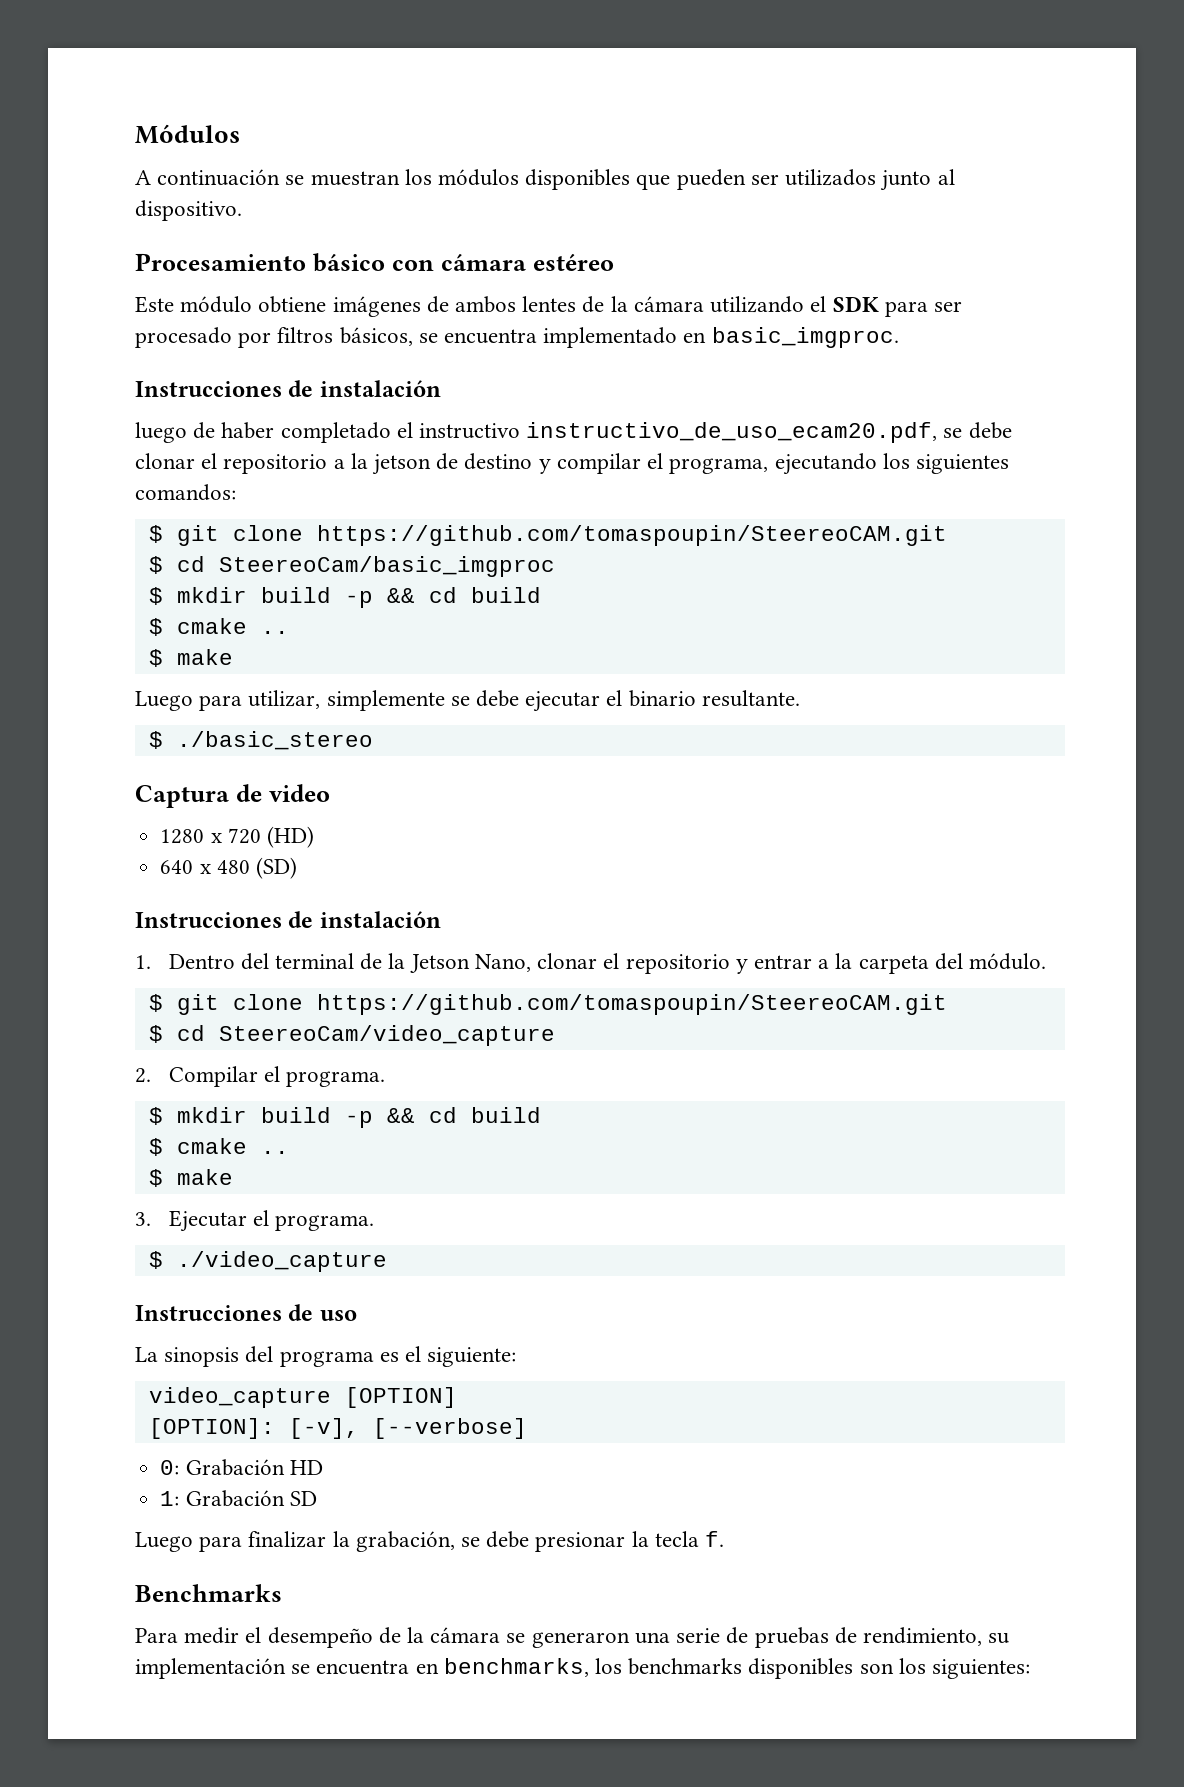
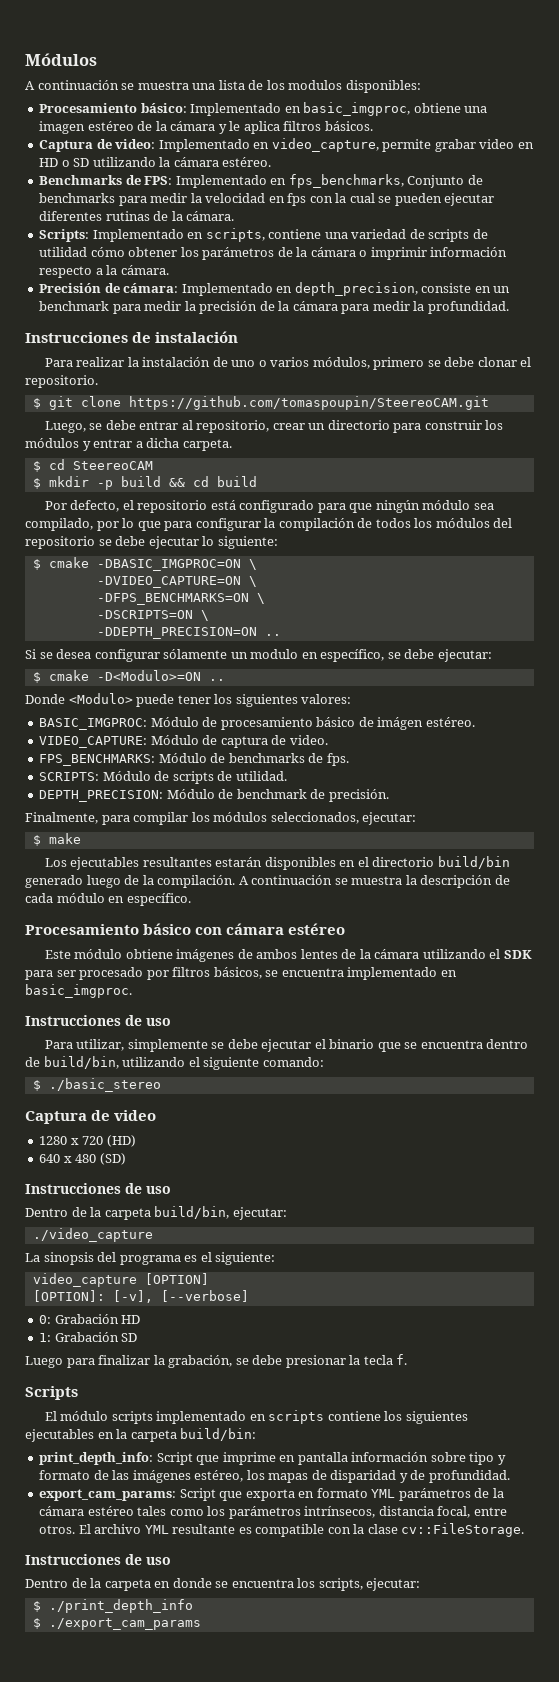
- A continuación se muestran los módulos disponibles que pueden ser utilizados junto al dispositivo.
+ A continuación se muestra una lista de los modulos disponibles:
+ Procesamiento básico: Implementado en basic_imgproc, obtiene una imagen estéreo de la cámara y le aplica filtros básicos.
+ Captura de video: Implementado en video_capture, permite grabar video en HD o SD utilizando la cámara estéreo.
+ Benchmarks de FPS: Implementado en fps_benchmarks, Conjunto de benchmarks para medir la velocidad en fps con la cual se pueden ejecutar diferentes rutinas de la cámara.
+ Scripts: Implementado en scripts, contiene una variedad de scripts de utilidad cómo obtener los parámetros de la cámara o imprimir información respecto a la cámara.
+ Precisión de cámara: Implementado en depth_precision, consiste en un benchmark para medir la precisión de la cámara para medir la profundidad.
+ Instrucciones de instalación
+ Para realizar la instalación de uno o varios módulos, primero se debe clonar el repositorio.
+ $ git clone https://github.com/tomaspoupin/SteereoCAM.git
+ Luego, se debe entrar al repositorio, crear un directorio para construir los módulos y entrar a dicha carpeta.
+ $ cd SteereoCAM
+ $ mkdir -p build && cd build
+ Por defecto, el repositorio está configurado para que ningún módulo sea compilado, por lo que para configurar la compilación de todos los módulos del repositorio se debe ejecutar lo siguiente:
+ $ cmake -DBASIC_IMGPROC=ON \
+ -DVIDEO_CAPTURE=ON \
+ -DFPS_BENCHMARKS=ON \
+ -DSCRIPTS=ON \
+ -DDEPTH_PRECISION=ON ..
+ Si se desea configurar sólamente un modulo en específico, se debe ejecutar:
+ $ cmake -D<Modulo>=ON ..
+ Donde <Modulo> puede tener los siguientes valores:
+ BASIC_IMGPROC: Módulo de procesamiento básico de imágen estéreo.
+ VIDEO_CAPTURE: Módulo de captura de video.
+ FPS_BENCHMARKS: Módulo de benchmarks de fps.
+ SCRIPTS: Módulo de scripts de utilidad.
+ DEPTH_PRECISION: Módulo de benchmark de precisión.
+ Finalmente, para compilar los módulos seleccionados, ejecutar:
+ $ make
+ Los ejecutables resultantes estarán disponibles en el directorio build/bin generado luego de la compilación. A continuación se muestra la descripción de cada módulo en específico.
  Este módulo obtiene imágenes de ambos lentes de la cámara utilizando el SDK para ser procesado por filtros básicos, se encuentra implementado en basic_imgproc.
- Instrucciones de instalación
- luego de haber completado el instructivo instructivo_de_uso_ecam20.pdf, se debe clonar el repositorio a la jetson de destino y compilar el programa, ejecutando los siguientes comandos:
- $ git clone https://github.com/tomaspoupin/SteereoCAM.git
- $ cd SteereoCam/basic_imgproc
- $ mkdir build -p && cd build
- $ cmake ..
- $ make
- Luego para utilizar, simplemente se debe ejecutar el binario resultante.
+ Instrucciones de uso
+ Para utilizar, simplemente se debe ejecutar el binario que se encuentra dentro de build/bin, utilizando el siguiente comando:
  640 x 480 (SD)
- Instrucciones de instalación
- 1. Dentro del terminal de la Jetson Nano, clonar el repositorio y entrar a la carpeta del módulo.
- $ git clone https://github.com/tomaspoupin/SteereoCAM.git
- $ cd SteereoCam/video_capture
- 2. Compilar el programa.
- $ mkdir build -p && cd build
- $ cmake ..
- $ make
- 3. Ejecutar el programa.
- $ ./video_capture
  Instrucciones de uso
+ Dentro de la carpeta build/bin, ejecutar:
+ ./video_capture
- Benchmarks
- Para medir el desempeño de la cámara se generaron una serie de pruebas de rendimiento, su implementación se encuentra en benchmarks, los benchmarks disponibles son los siguientes:
+ Scripts
+ El módulo scripts implementado en scripts contiene los siguientes ejecutables en la carpeta build/bin:
+ print_depth_info: Script que imprime en pantalla información sobre tipo y formato de las imágenes estéreo, los mapas de disparidad y de profundidad.
+ export_cam_params: Script que exporta en formato YML parámetros de la cámara estéreo tales como los parámetros intrínsecos, distancia focal, entre otros. El archivo YML resultante es compatible con la clase cv::FileStorage.
+ Instrucciones de uso
+ Dentro de la carpeta en donde se encuentra los scripts, ejecutar:
+ $ ./print_depth_info
+ $ ./export_cam_params

